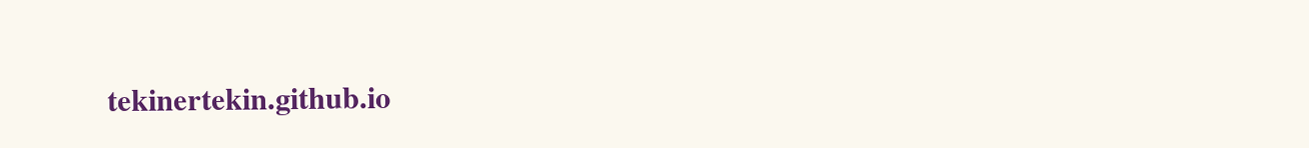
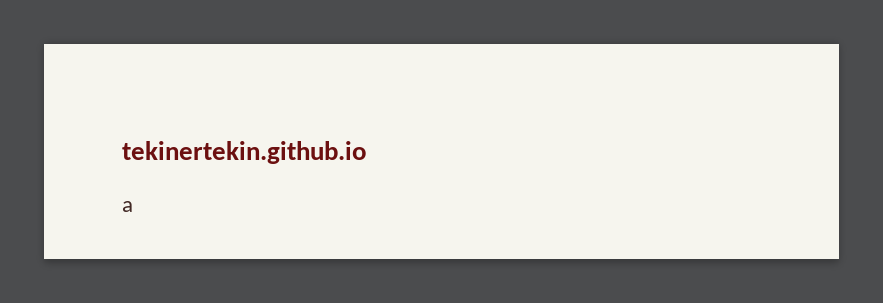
+ a

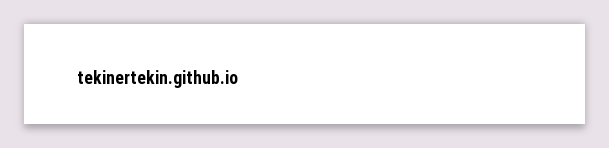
- a

